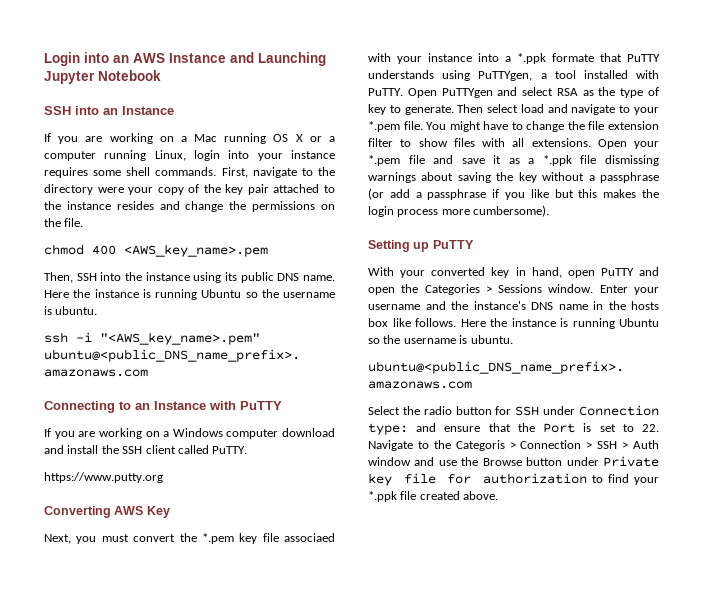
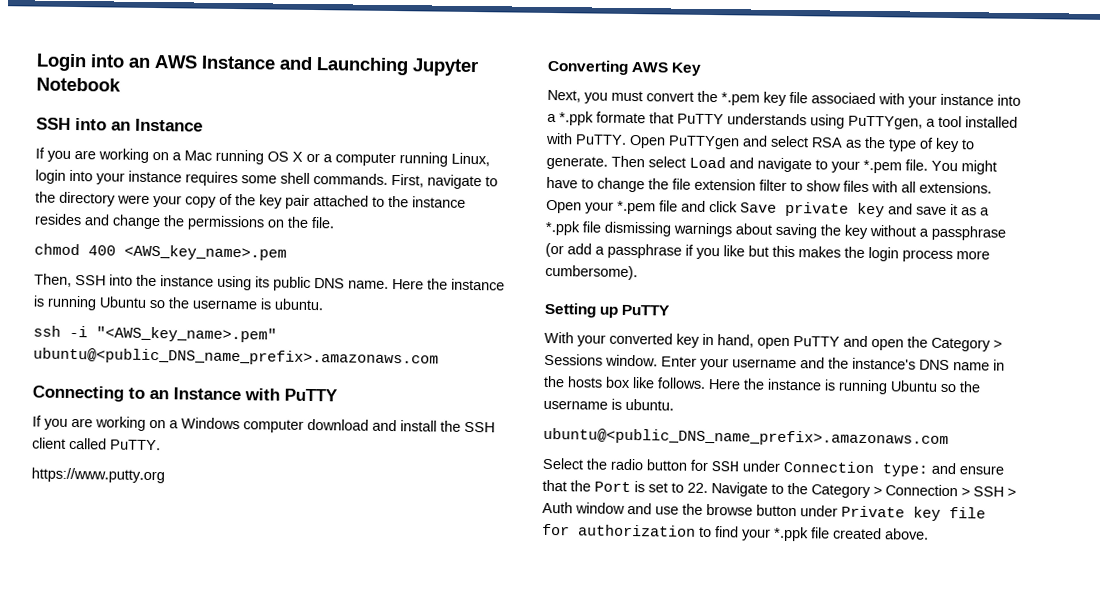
- Then select load and navigate to your *.pem file.
+ Then select Load and navigate to your *.pem file.
- Open your *.pem file and save it as a *.ppk file dismissing warnings about saving the key without a passphrase (or add a passphrase if you like but this makes the login process more cumbersome).
+ Open your *.pem file and click Save private key and save it as a *.ppk file dismissing warnings about saving the key without a passphrase (or add a passphrase if you like but this makes the login process more cumbersome).
- With your converted key in hand, open PuTTY and open the Categories > Sessions window.
+ With your converted key in hand, open PuTTY and open the Category > Sessions window.
- Select the radio button for SSH under Connection type: and ensure that the Port is set to 22. Navigate to the Categoris > Connection > SSH > Auth window and use the Browse button under Private key file for authorization to find your *.ppk file created above.
+ Select the radio button for SSH under Connection type: and ensure that the Port is set to 22. Navigate to the Category > Connection > SSH > Auth window and use the browse button under Private key file for authorization to find your *.ppk file created above.

